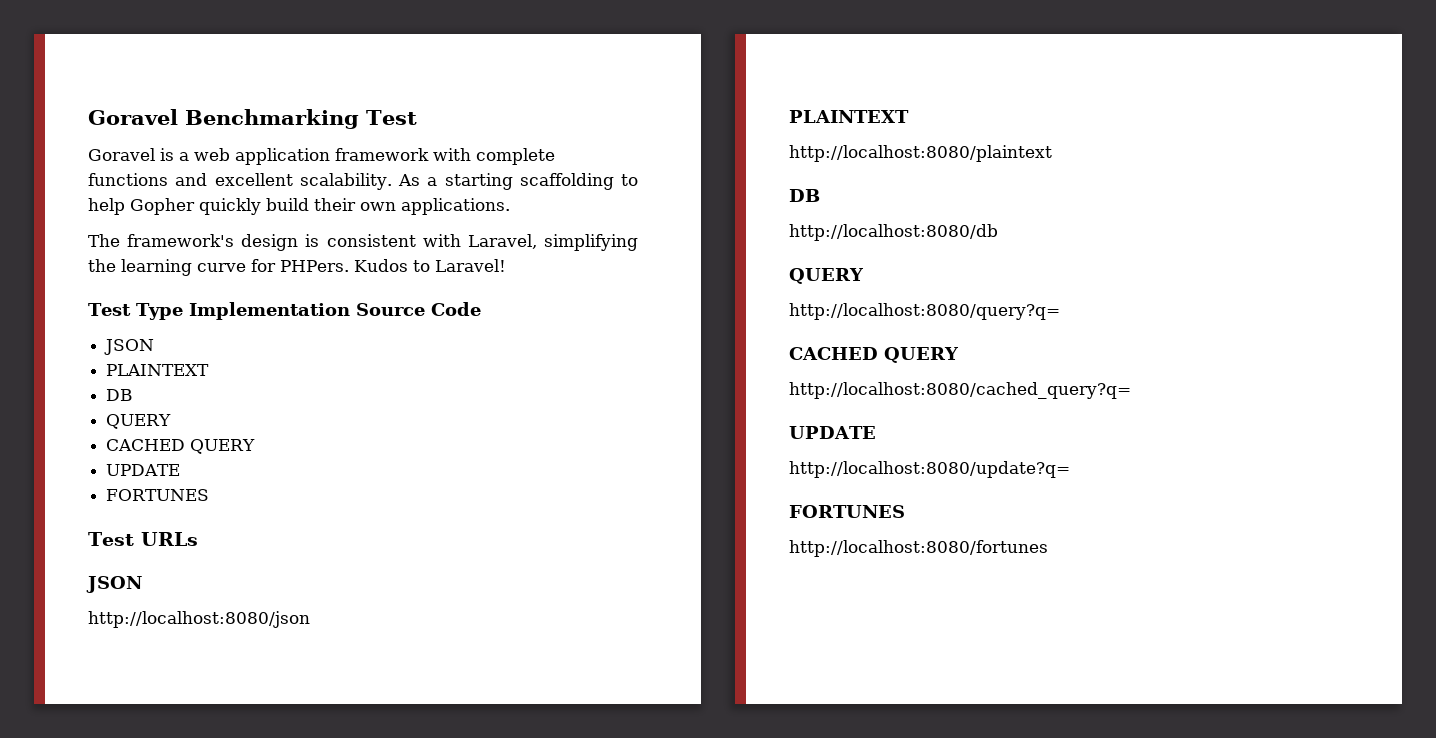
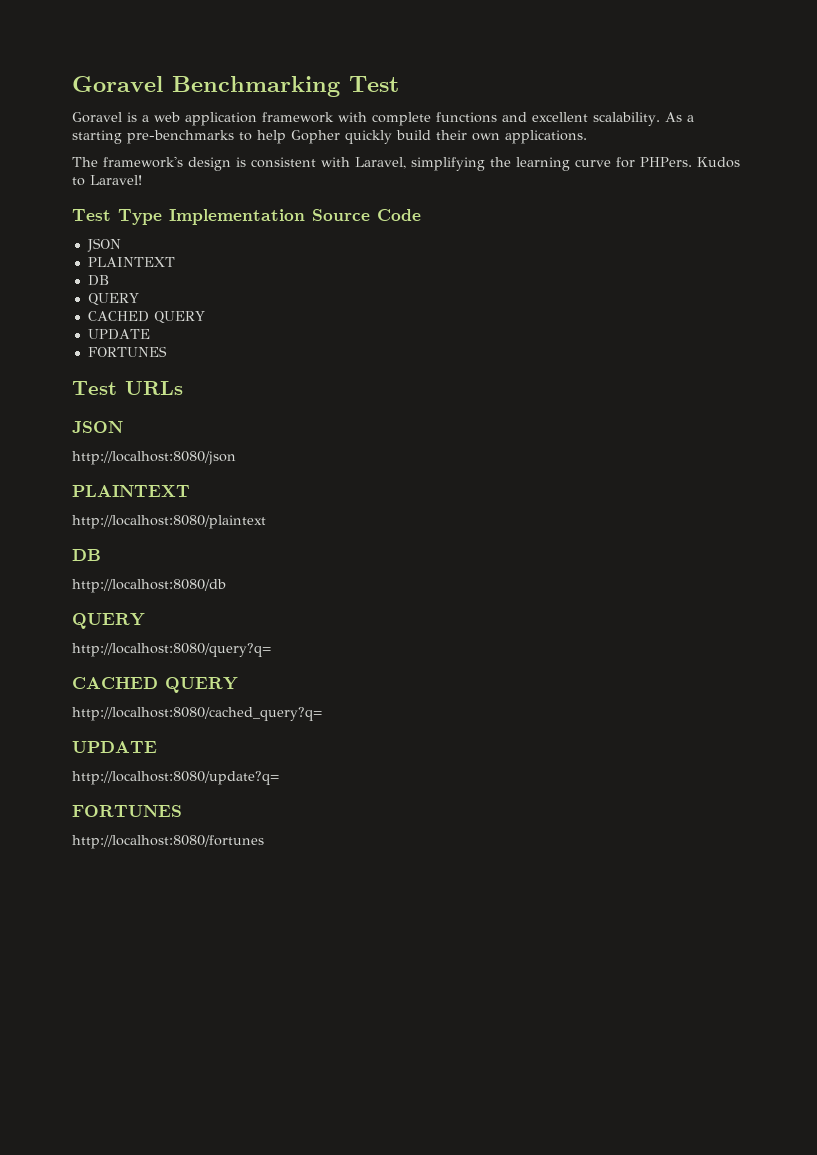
- As a starting scaffolding to help Gopher quickly build their own applications.
+ As a starting pre-benchmarks to help Gopher quickly build their own applications.

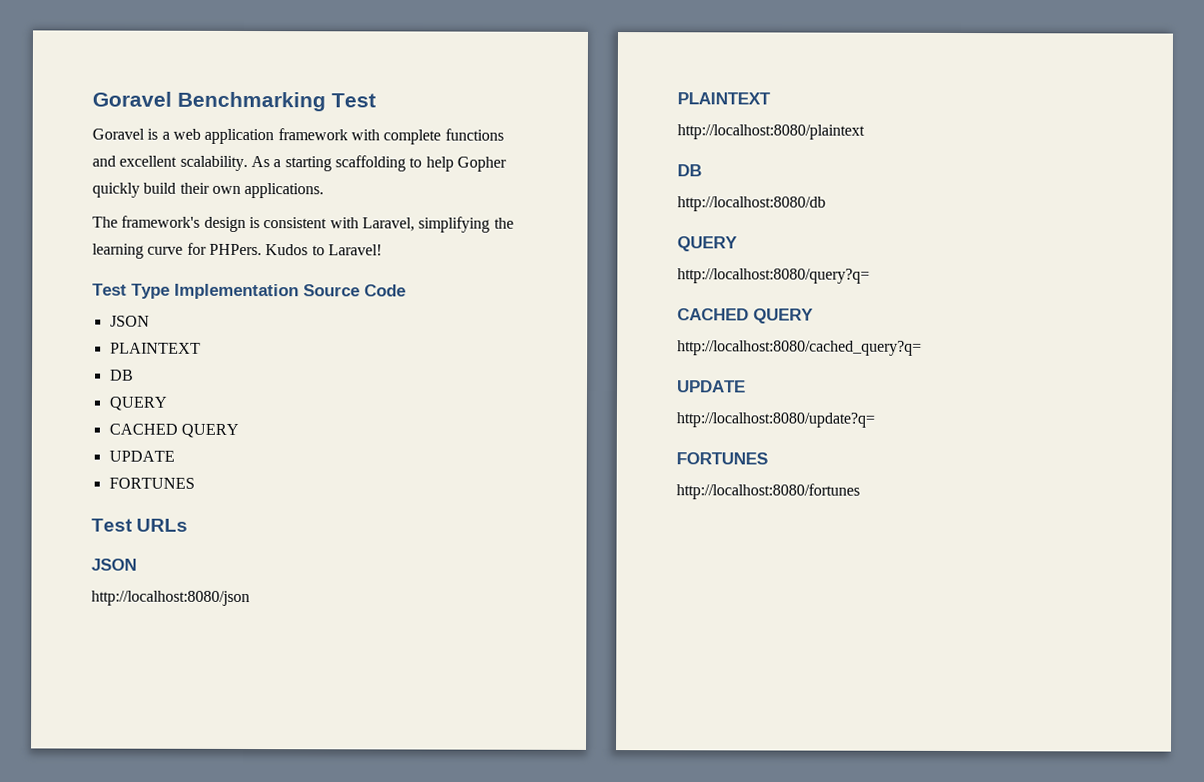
- As a starting pre-benchmarks to help Gopher quickly build their own applications.
+ As a starting scaffolding to help Gopher quickly build their own applications.

